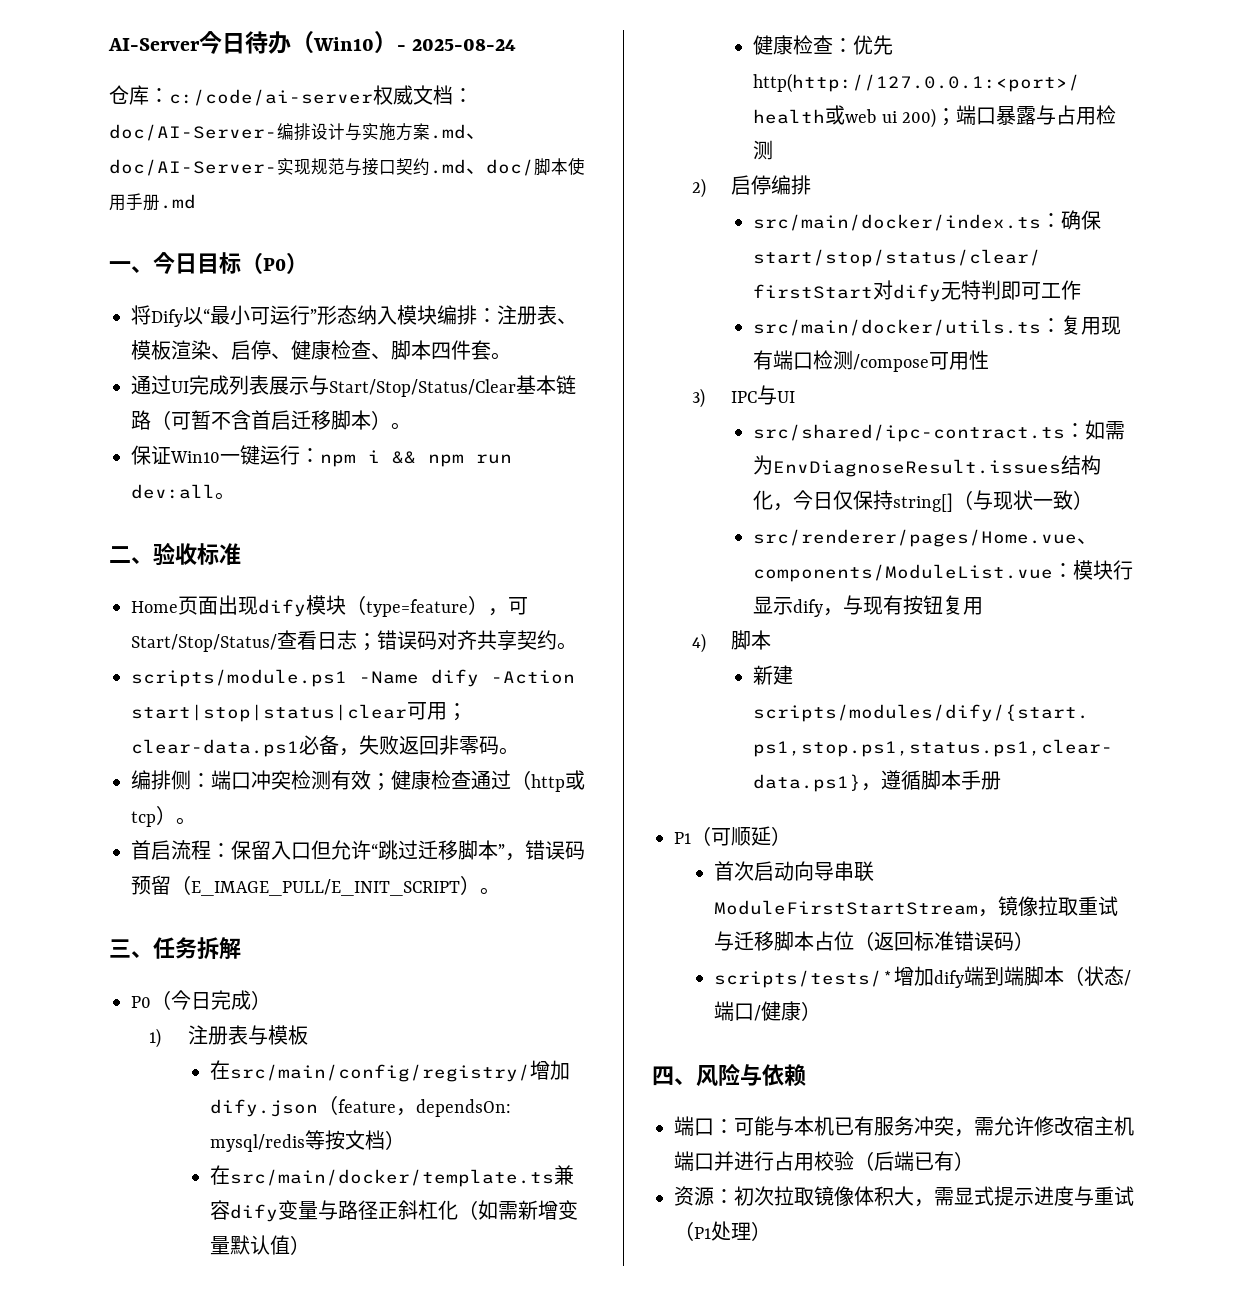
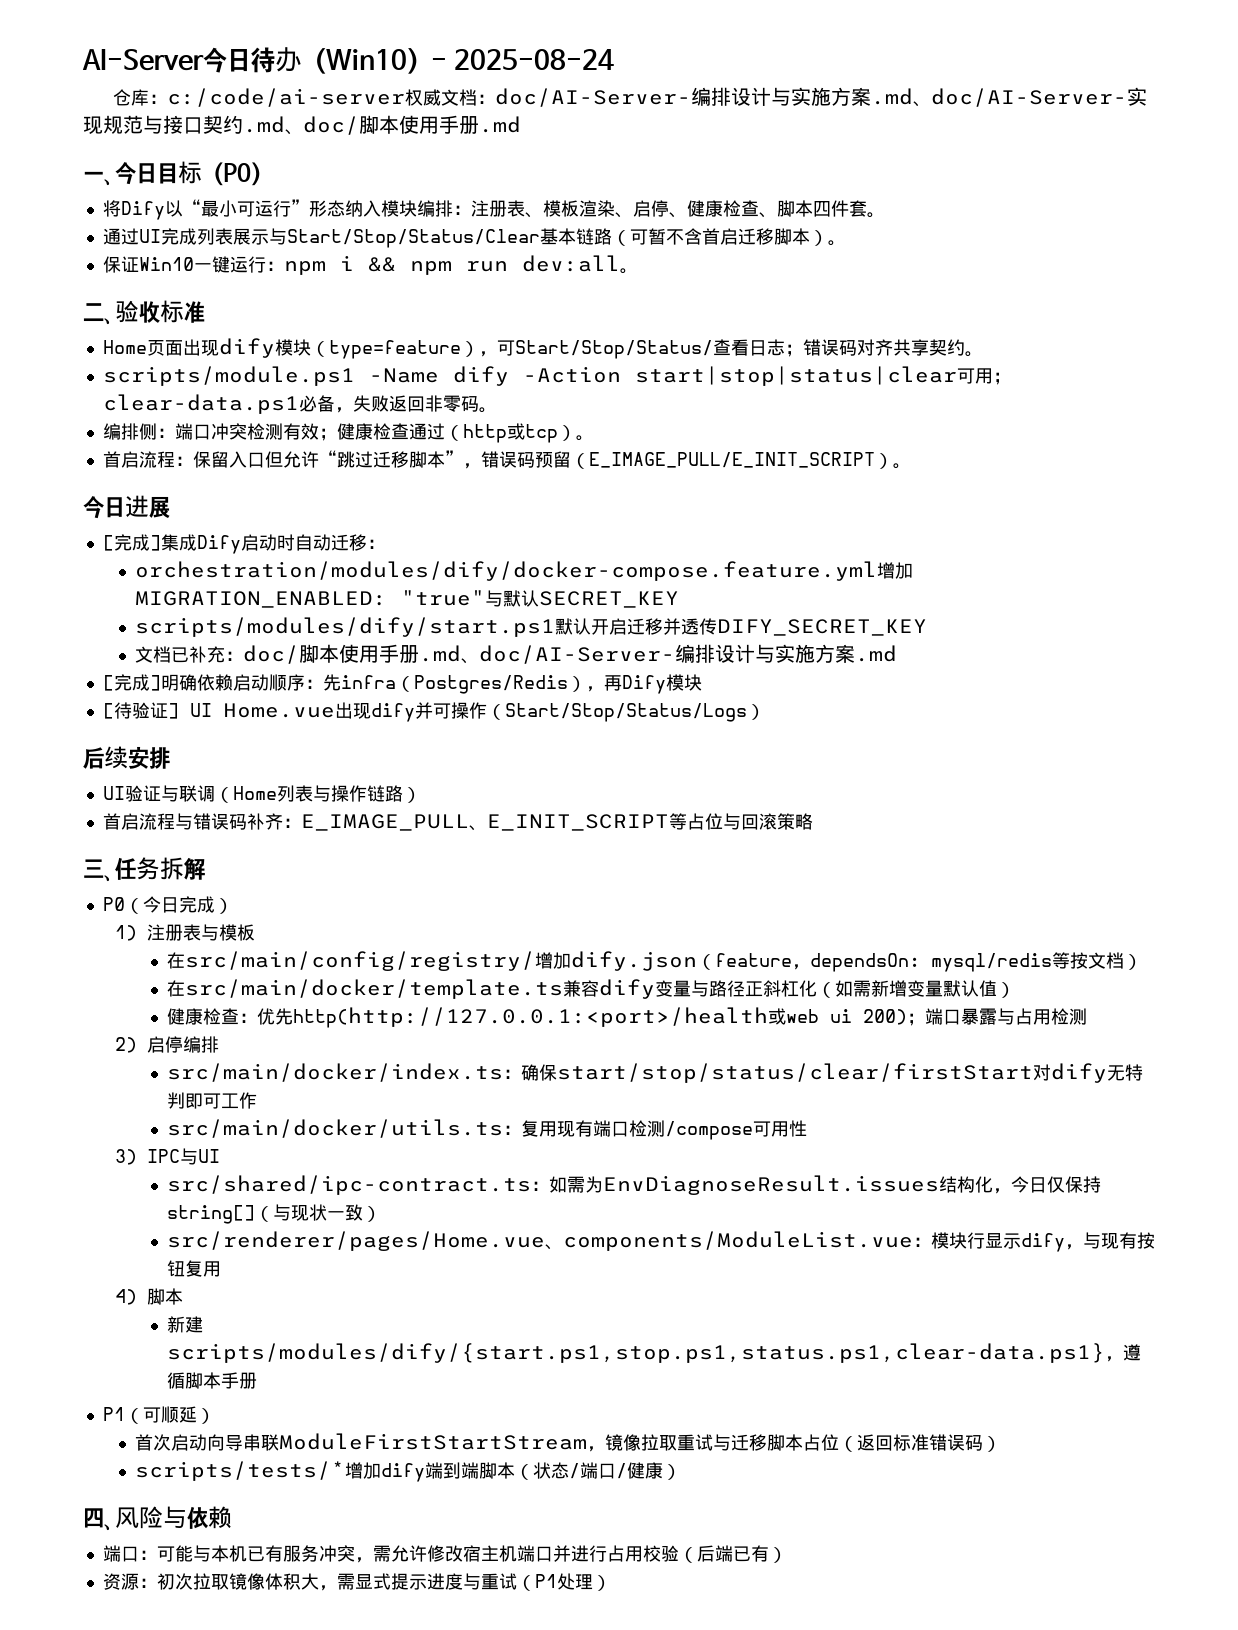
+ 今日进展
+ [完成]集成Dify启动时自动迁移：
+ orchestration/modules/dify/docker-compose.feature.yml增加MIGRATION_ENABLED: "true"与默认SECRET_KEY
+ scripts/modules/dify/start.ps1默认开启迁移并透传DIFY_SECRET_KEY
+ 文档已补充：doc/脚本使用手册.md、doc/AI-Server-编排设计与实施方案.md
+ [完成]明确依赖启动顺序：先infra（Postgres/Redis），再Dify模块
+ [待验证] UI Home.vue出现dify并可操作（Start/Stop/Status/Logs）
+ 后续安排
+ UI验证与联调（Home列表与操作链路）
+ 首启流程与错误码补齐：E_IMAGE_PULL、E_INIT_SCRIPT等占位与回滚策略

